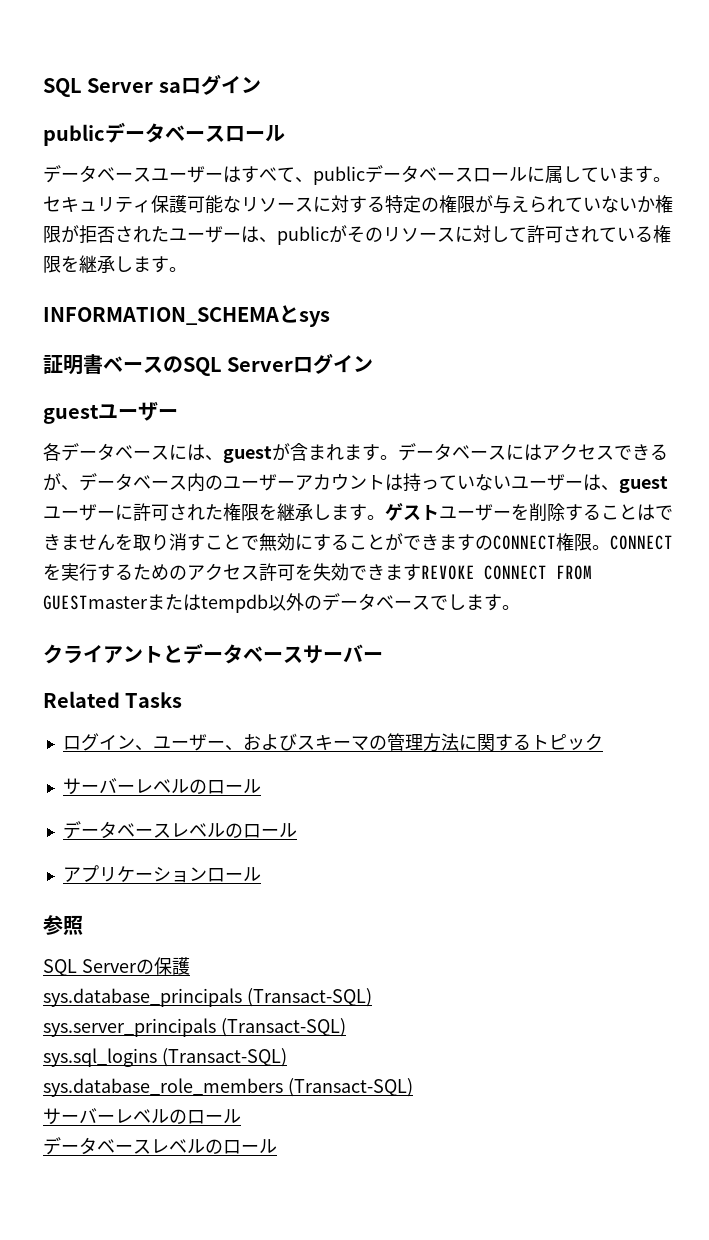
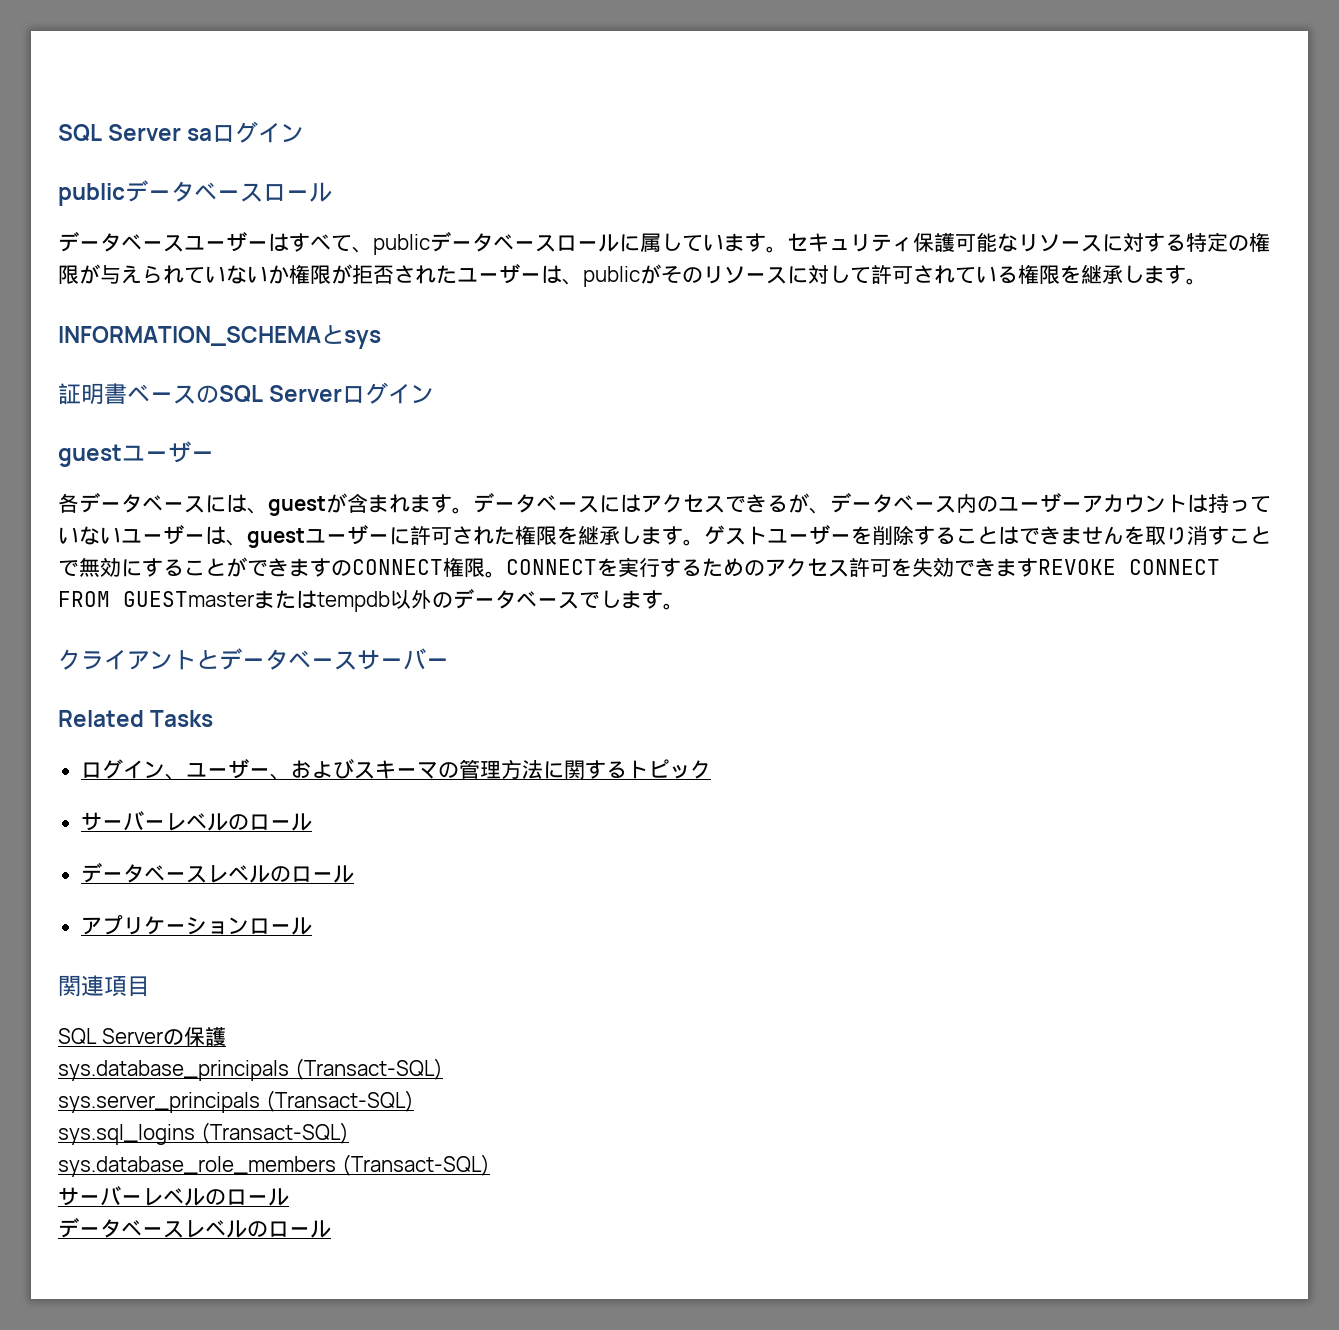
- 参照
+ 関連項目

